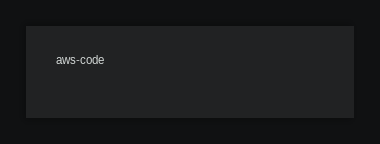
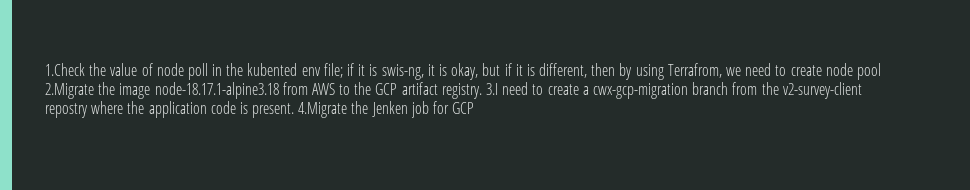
- aws-code
+ 1.Check the value of node poll in the kubented env file; if it is swis-ng, it is okay, but if it is different, then by using Terrafrom, we need to create node pool 2.Migrate the image node-18.17.1-alpine3.18 from AWS to the GCP artifact registry. 3.I need to create a cwx-gcp-migration branch from the v2-survey-client repostry where the application code is present. 4.Migrate the Jenken job for GCP

